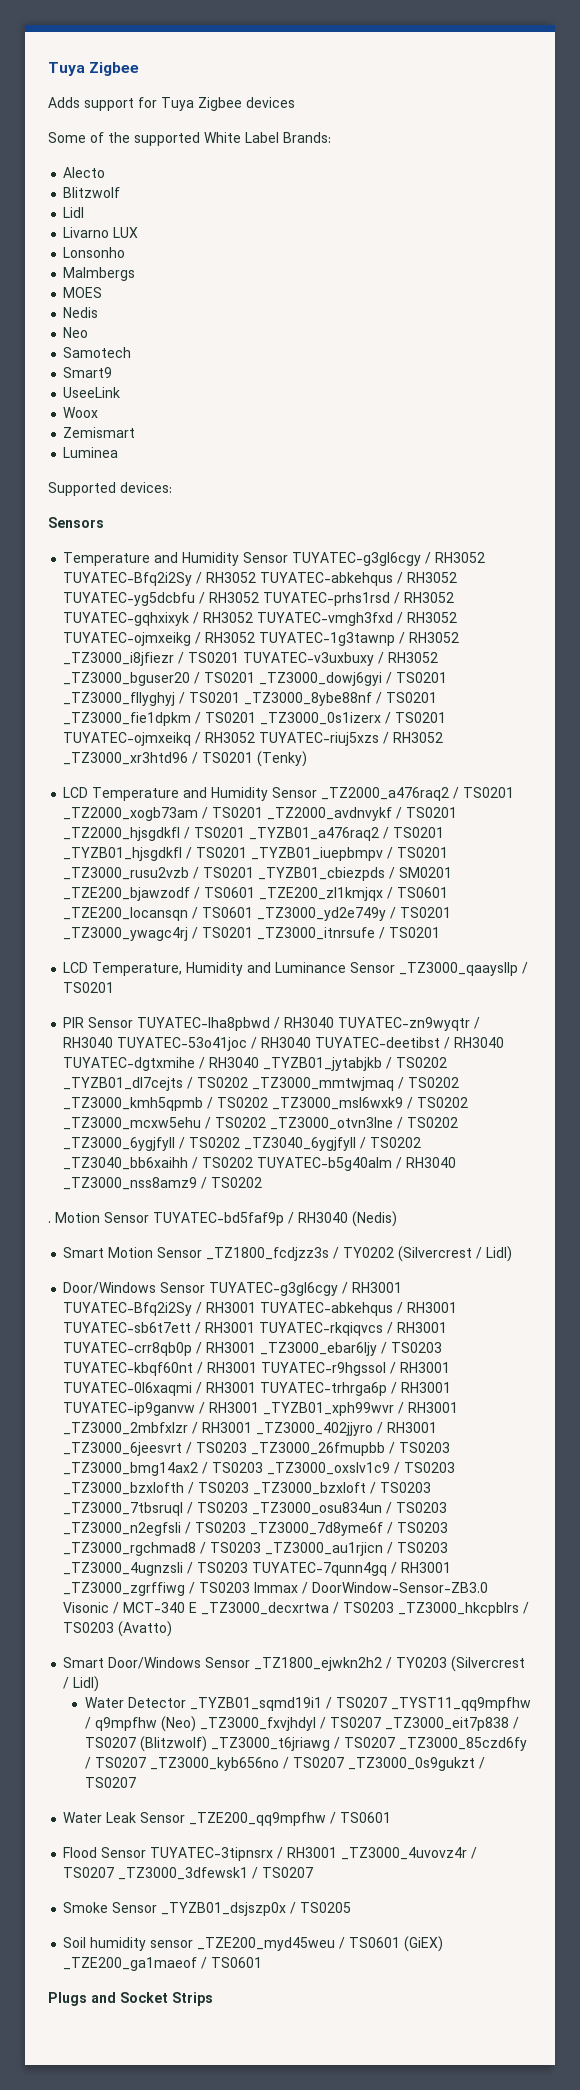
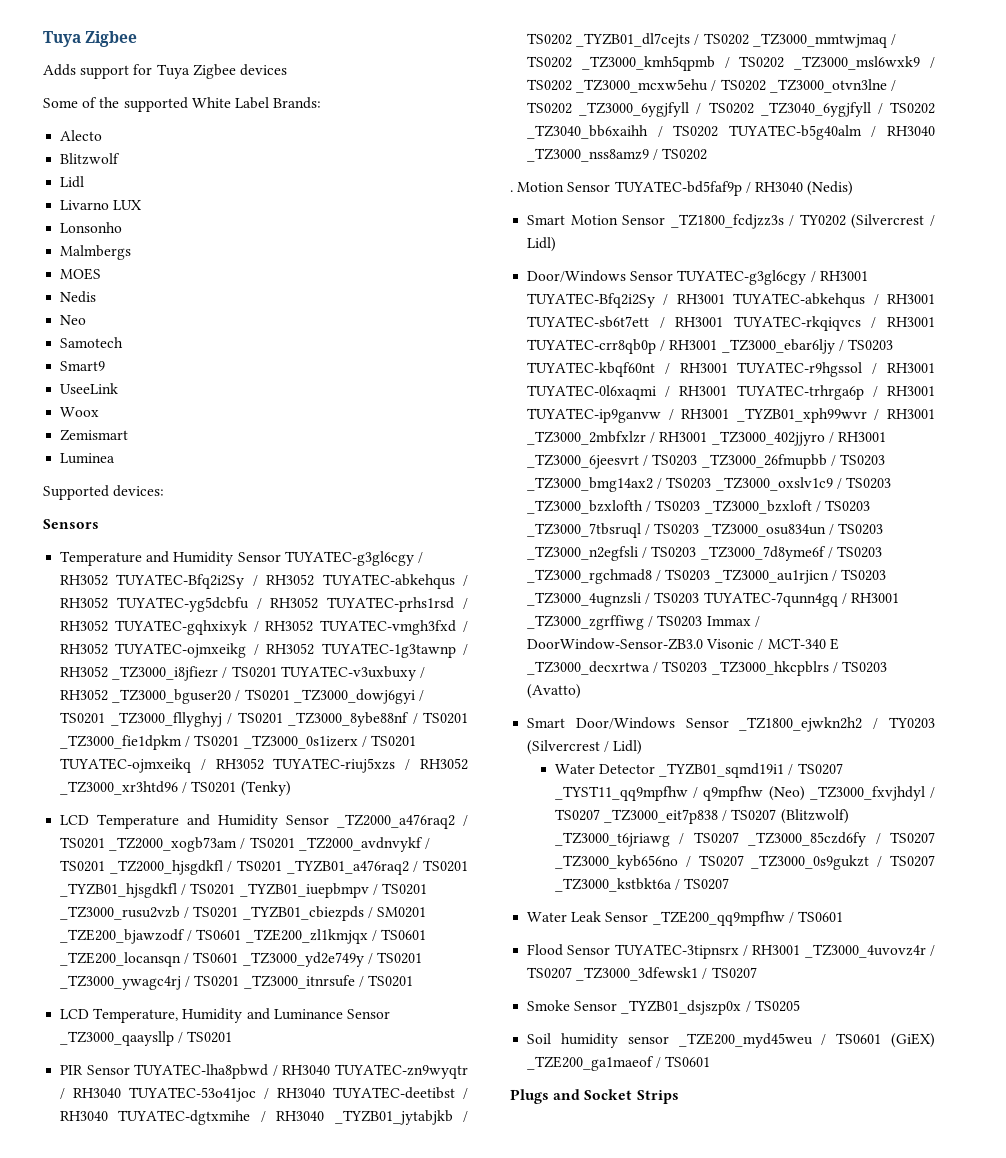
- Water Detector _TYZB01_sqmd19i1 / TS0207 _TYST11_qq9mpfhw / q9mpfhw (Neo) _TZ3000_fxvjhdyl / TS0207 _TZ3000_eit7p838 / TS0207 (Blitzwolf) _TZ3000_t6jriawg / TS0207 _TZ3000_85czd6fy / TS0207 _TZ3000_kyb656no / TS0207 _TZ3000_0s9gukzt / TS0207
+ Water Detector _TYZB01_sqmd19i1 / TS0207 _TYST11_qq9mpfhw / q9mpfhw (Neo) _TZ3000_fxvjhdyl / TS0207 _TZ3000_eit7p838 / TS0207 (Blitzwolf) _TZ3000_t6jriawg / TS0207 _TZ3000_85czd6fy / TS0207 _TZ3000_kyb656no / TS0207 _TZ3000_0s9gukzt / TS0207 _TZ3000_kstbkt6a / TS0207

